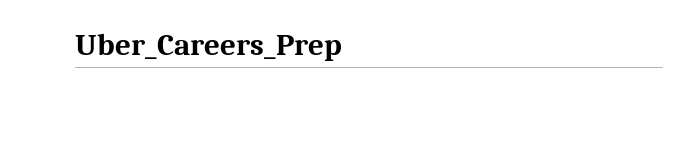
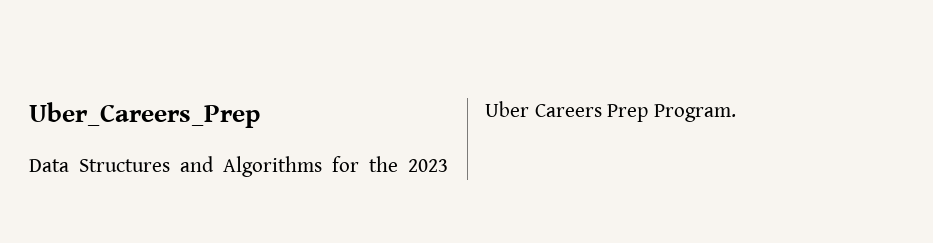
+ Data Structures and Algorithms for the 2023 Uber Careers Prep Program.

